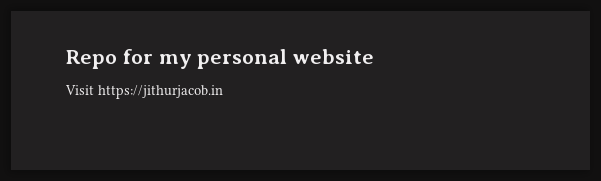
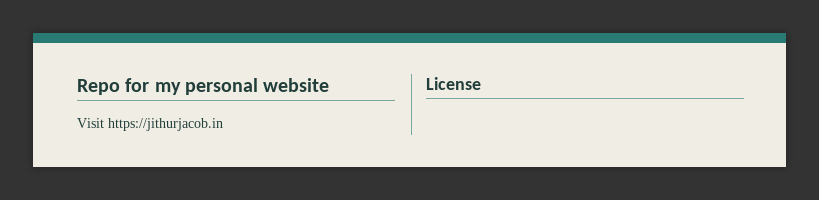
+ License

